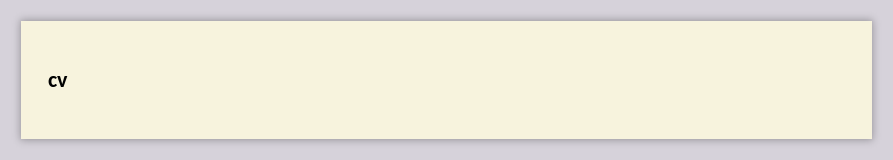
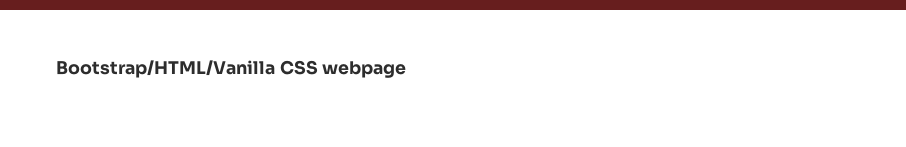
- cv
+ Bootstrap/HTML/Vanilla CSS webpage

